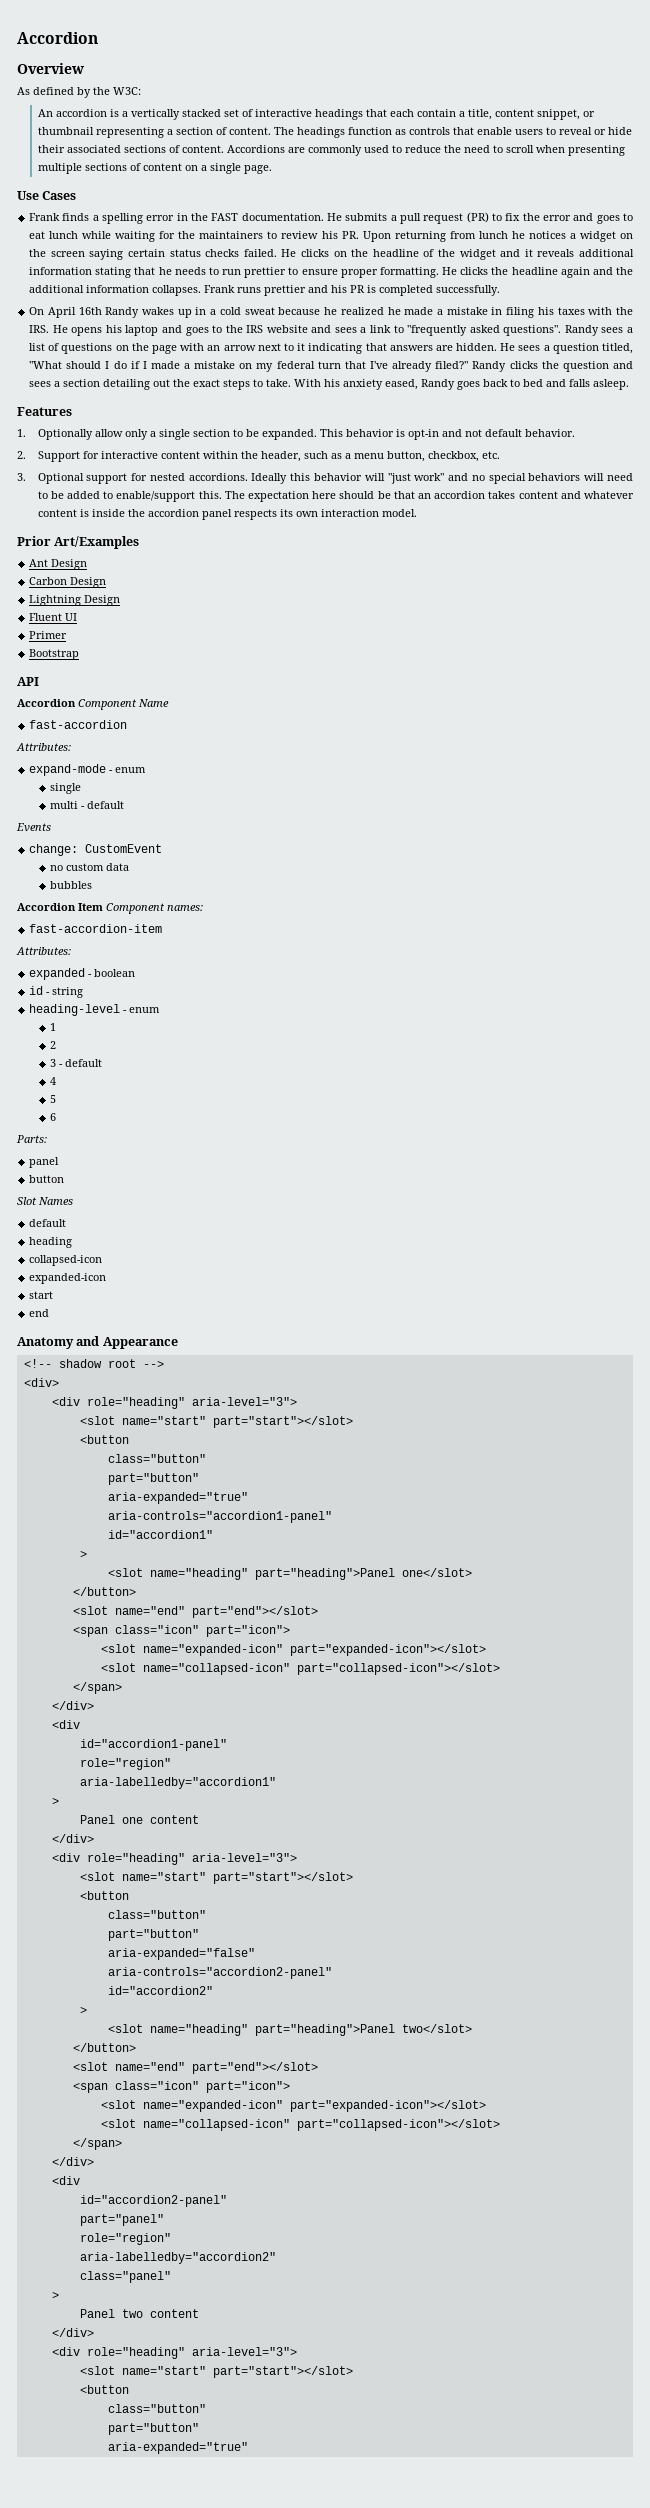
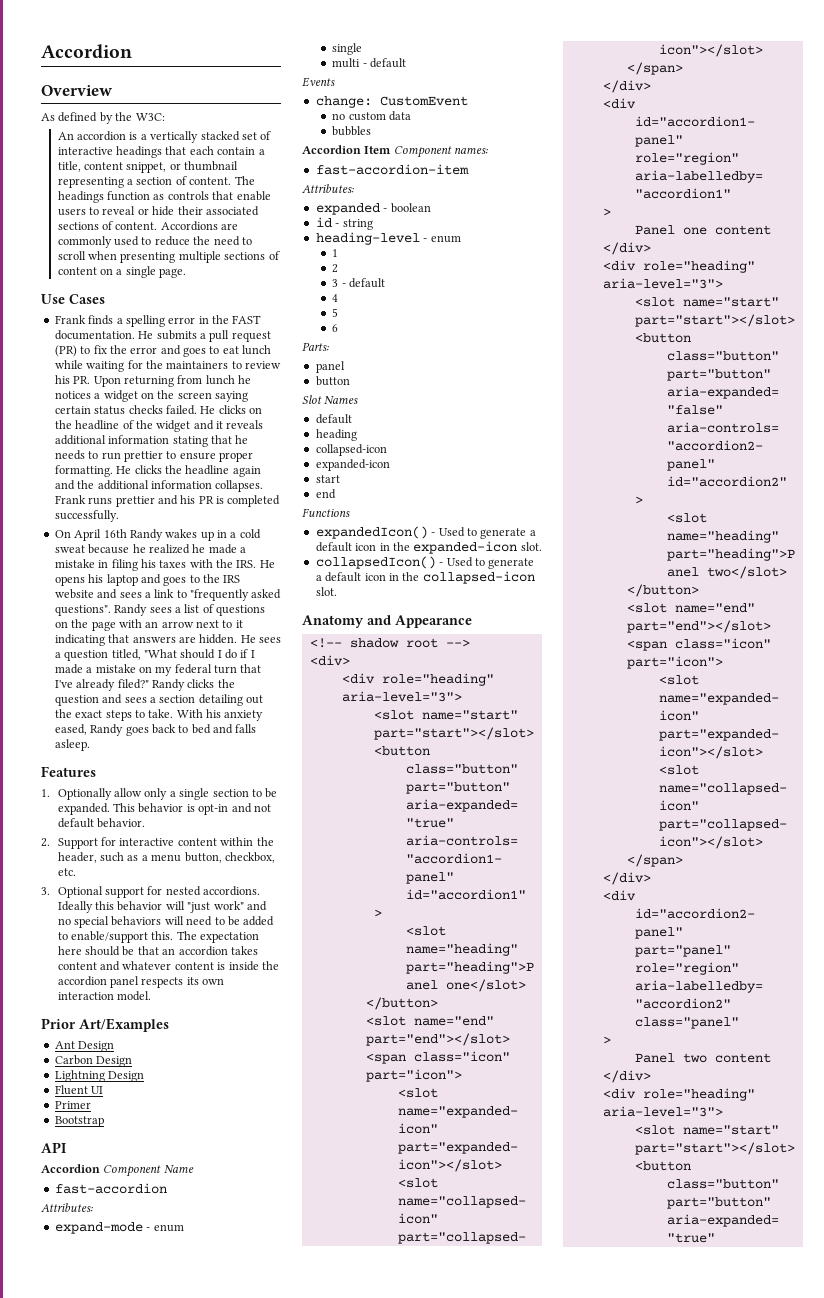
+ Functions
+ expandedIcon() - Used to generate a default icon in the expanded-icon slot.
+ collapsedIcon() - Used to generate a default icon in the collapsed-icon slot.

